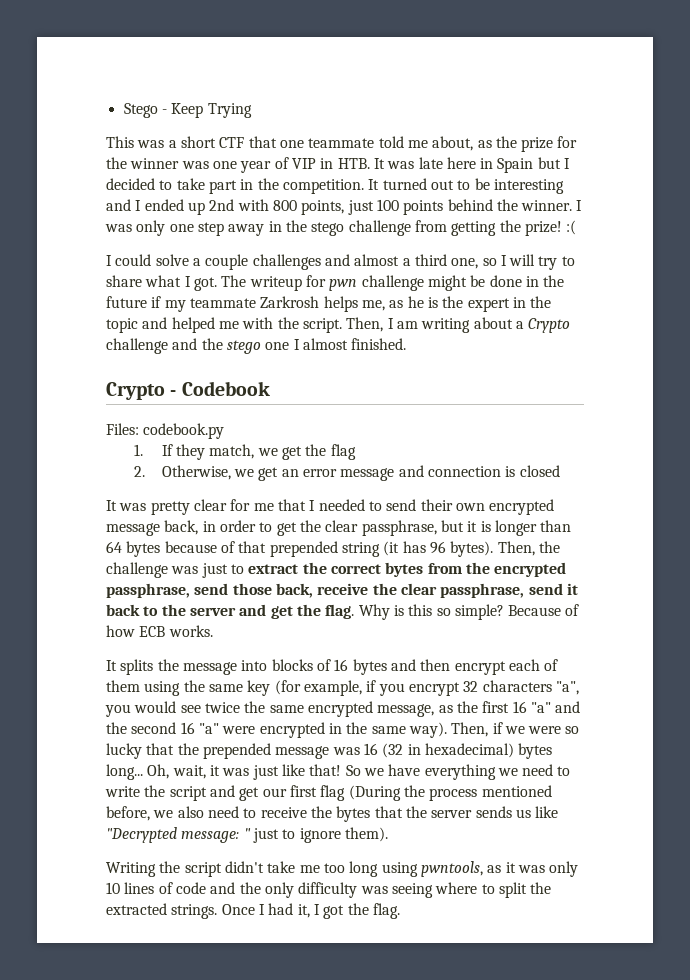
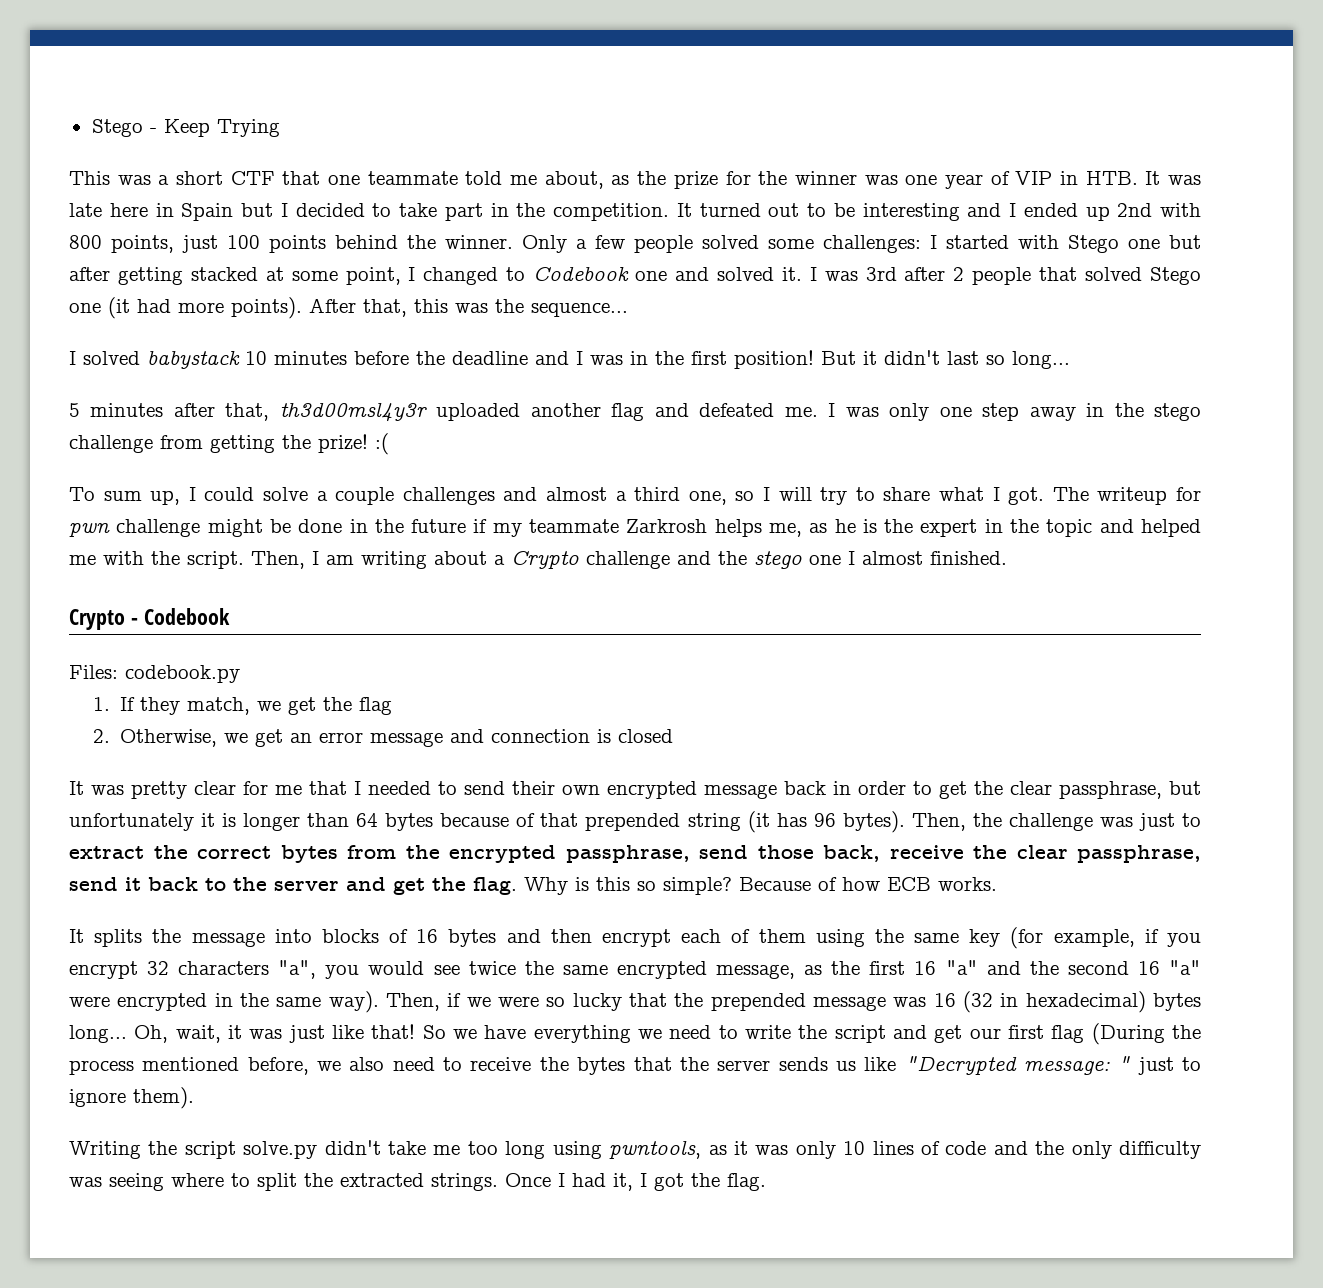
+ Only a few people solved some challenges: I started with Stego one but after getting stacked at some point, I changed to Codebook one and solved it. I was 3rd after 2 people that solved Stego one (it had more points). After that, this was the sequence...
+ I solved babystack 10 minutes before the deadline and I was in the first position! But it didn't last so long...
+ 5 minutes after that, th3d00msl4y3r uploaded another flag and defeated me.
- I could solve a couple challenges and almost a third one, so I will try to share what I got.
+ To sum up, I could solve a couple challenges and almost a third one, so I will try to share what I got.
- It was pretty clear for me that I needed to send their own encrypted message back, in order to get the clear passphrase, but it is longer than 64 bytes because of that prepended string (it has 96 bytes).
+ It was pretty clear for me that I needed to send their own encrypted message back in order to get the clear passphrase, but unfortunately it is longer than 64 bytes because of that prepended string (it has 96 bytes).
- Writing the script didn't take me too long using pwntools, as it was only 10 lines of code and the only difficulty was seeing where to split the extracted strings.
+ Writing the script solve.py didn't take me too long using pwntools, as it was only 10 lines of code and the only difficulty was seeing where to split the extracted strings.

